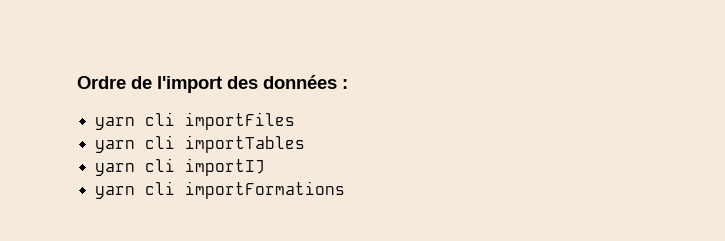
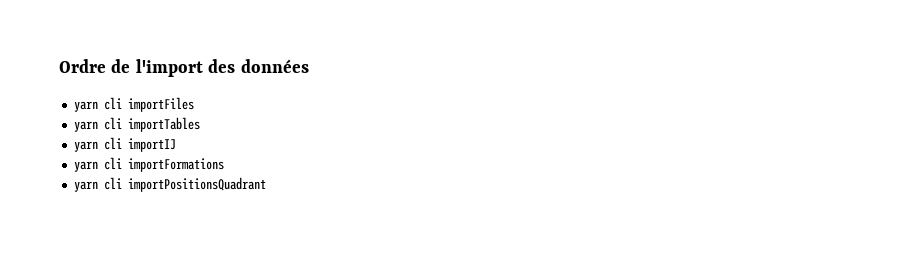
- Ordre de l'import des données :
+ Ordre de l'import des données
+ yarn cli importPositionsQuadrant

